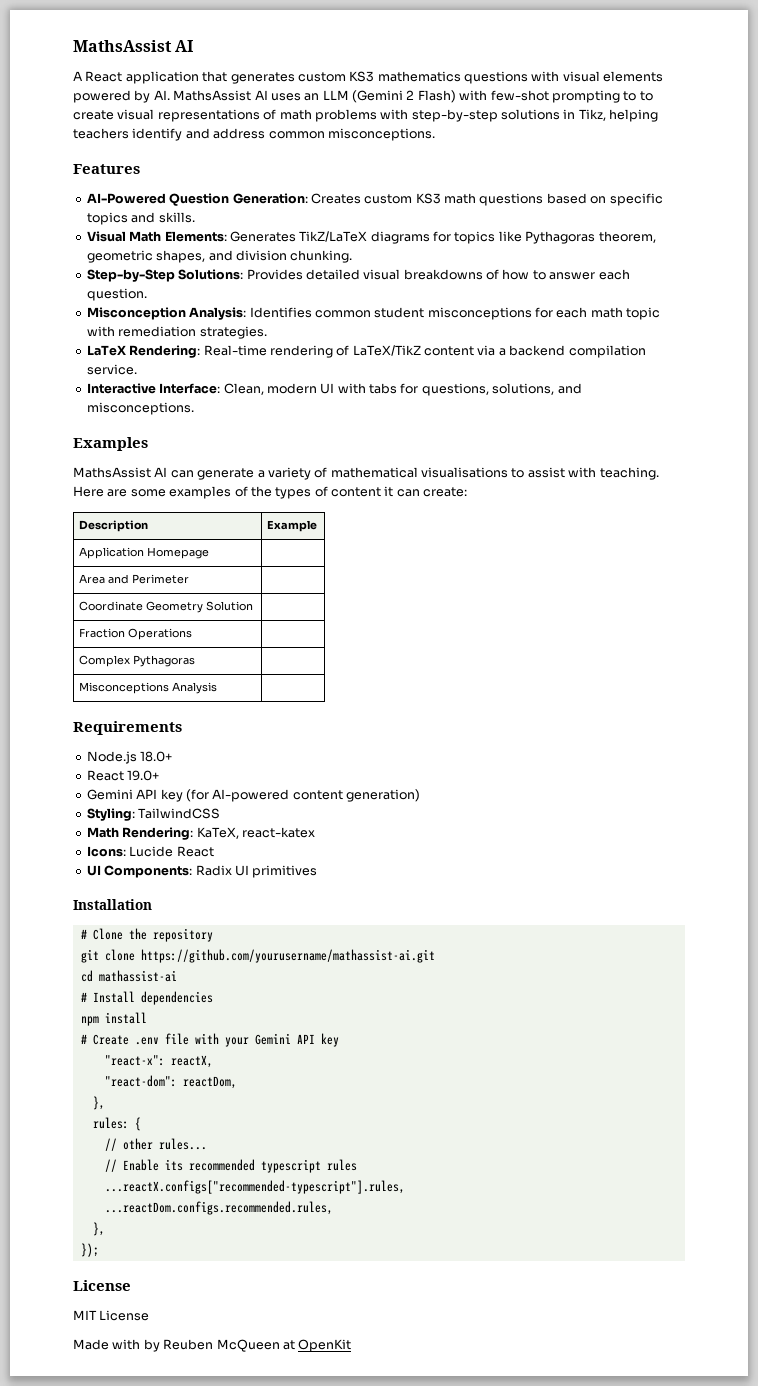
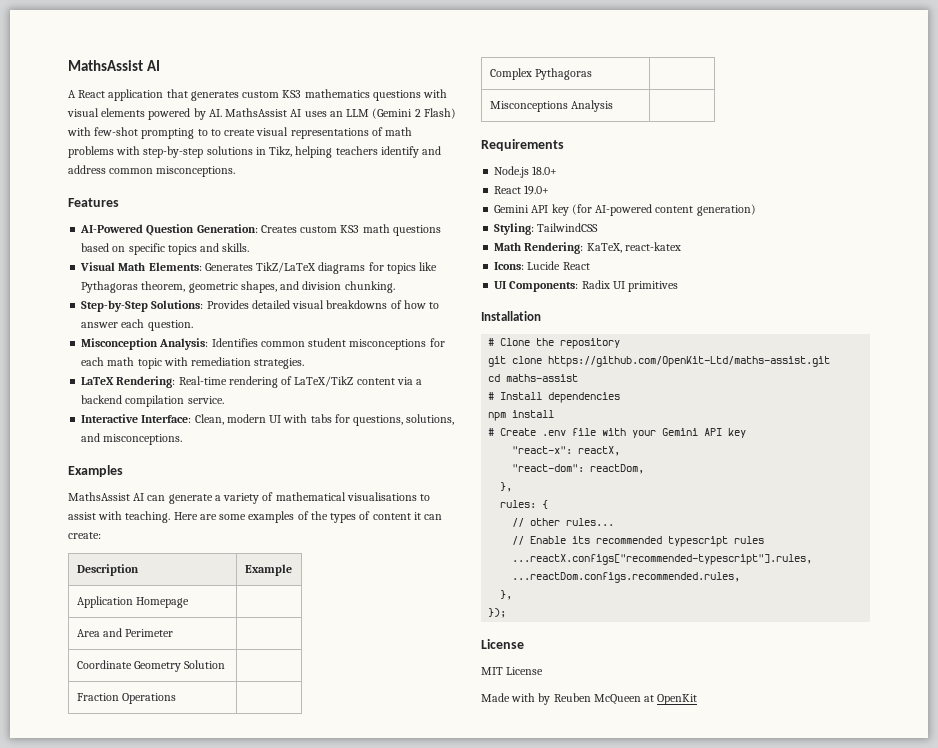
- git clone https://github.com/yourusername/mathassist-ai.git
+ git clone https://github.com/OpenKit-Ltd/maths-assist.git
- cd mathassist-ai
+ cd maths-assist

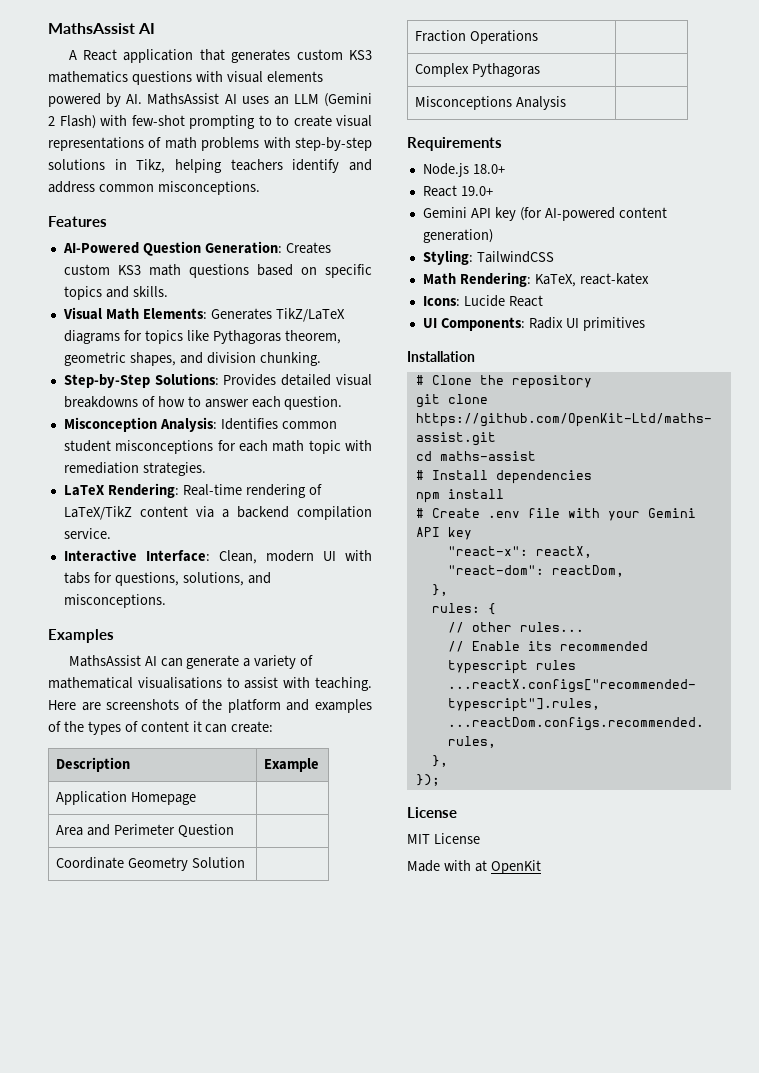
- Here are some examples of the types of content it can create:
+ Here are screenshots of the platform and examples of the types of content it can create:
- Area and Perimeter |
+ Area and Perimeter Question |
- Made with by Reuben McQueen at OpenKit
+ Made with at OpenKit

